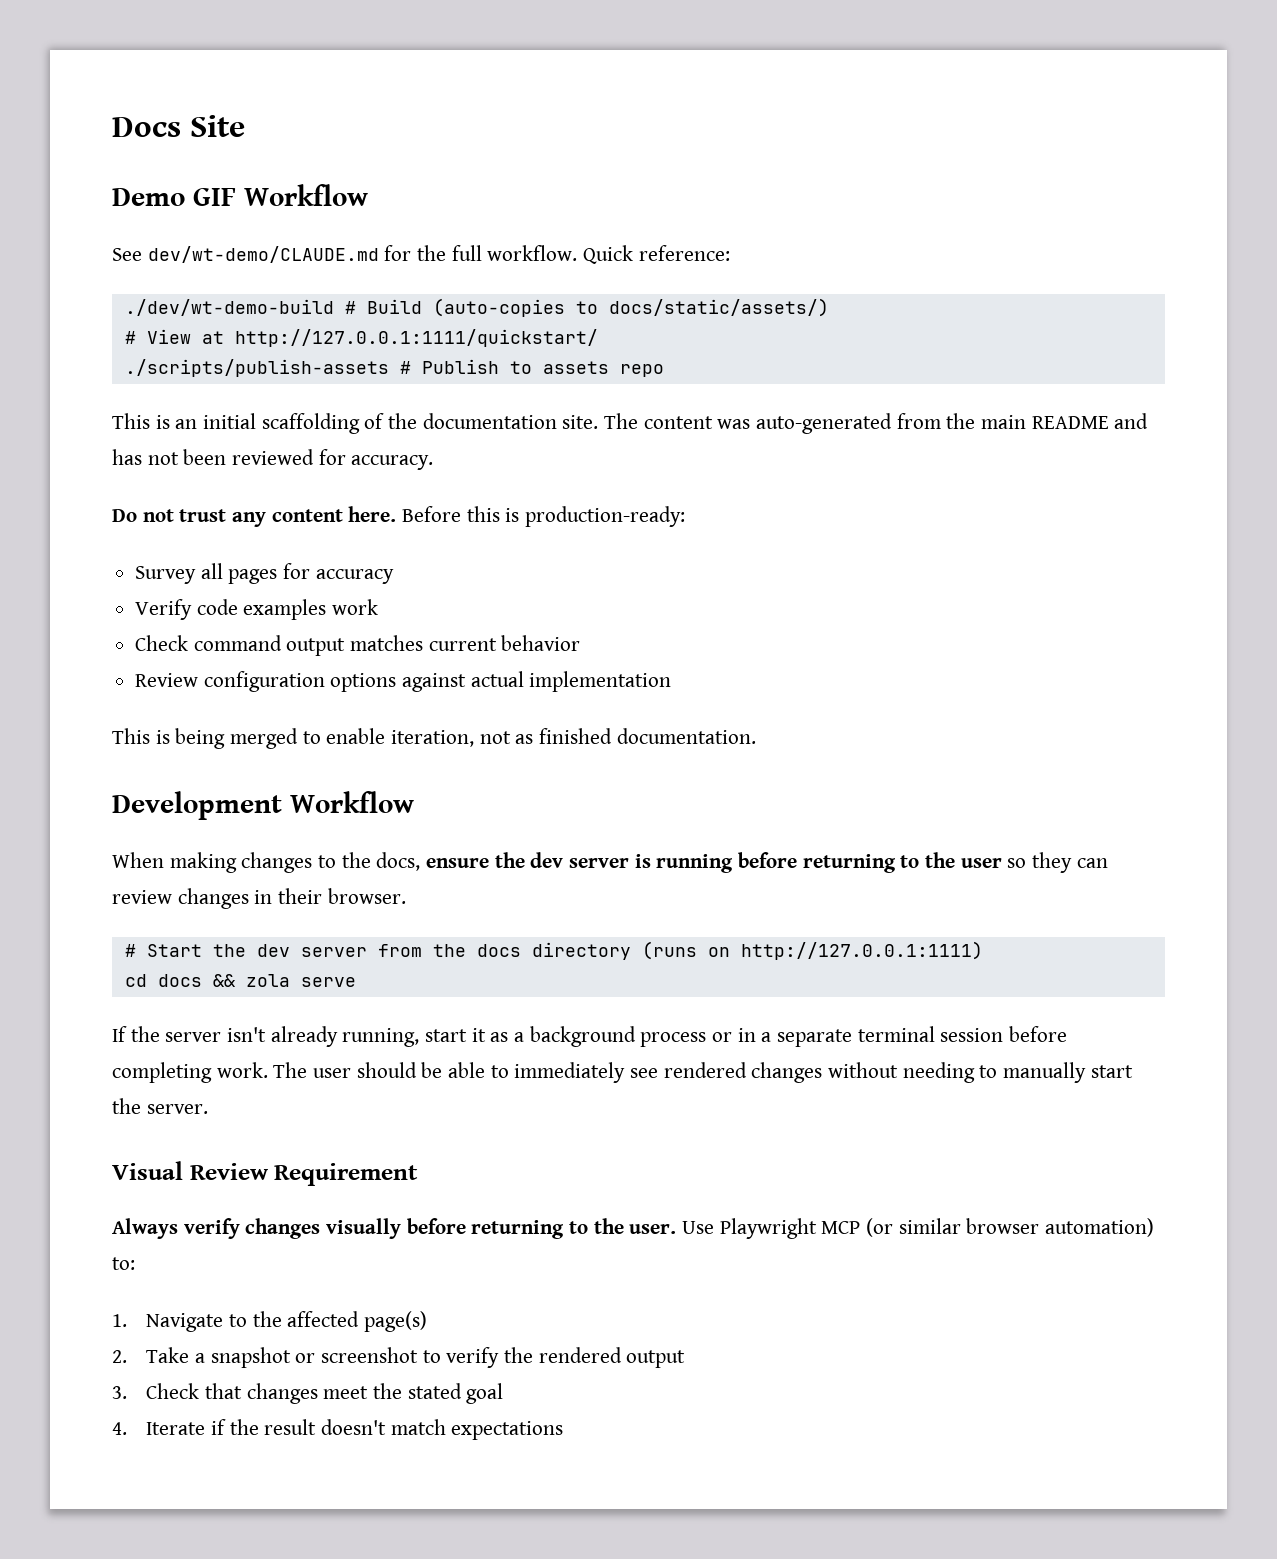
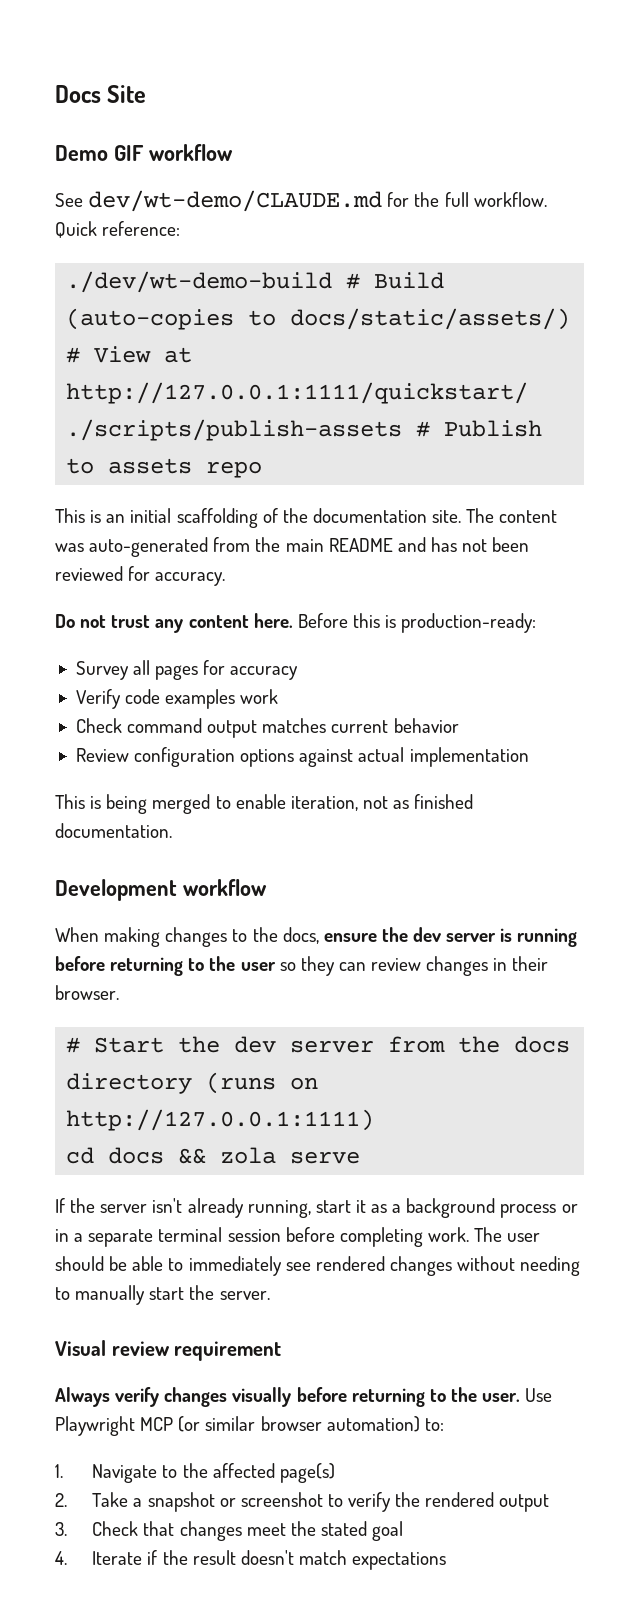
- Demo GIF Workflow
+ Demo GIF workflow
- Development Workflow
+ Development workflow
- Visual Review Requirement
+ Visual review requirement

